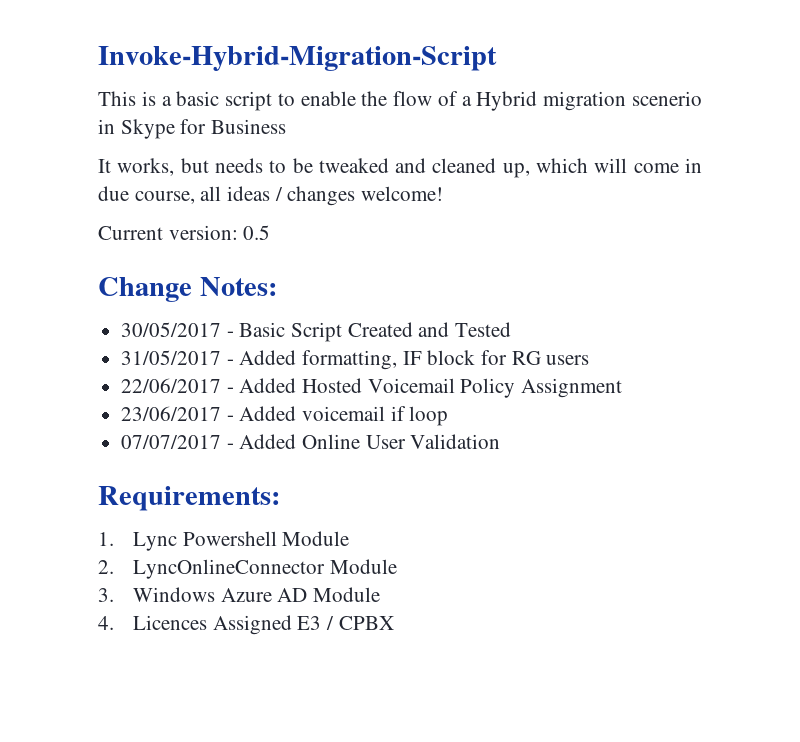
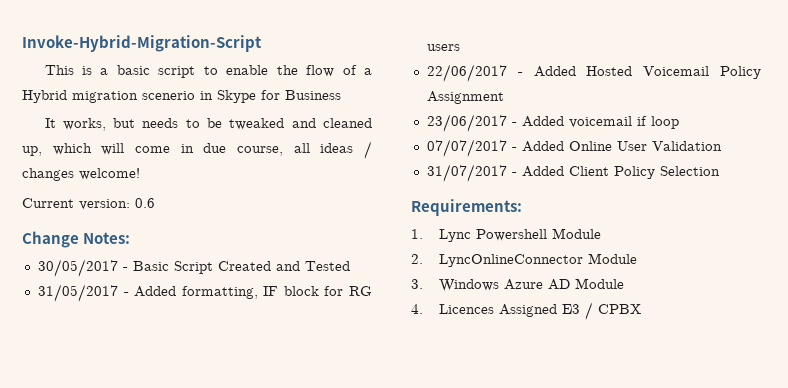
- Current version: 0.5
+ Current version: 0.6
+ 31/07/2017 - Added Client Policy Selection

